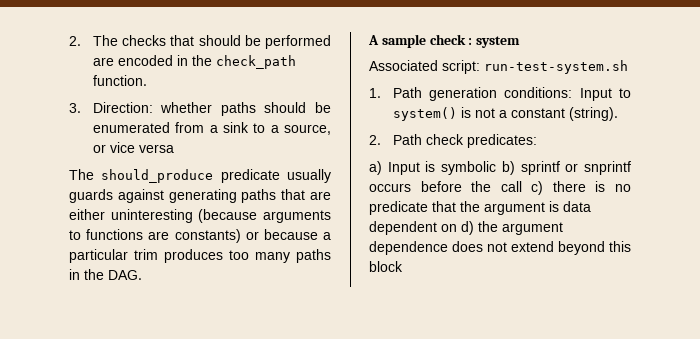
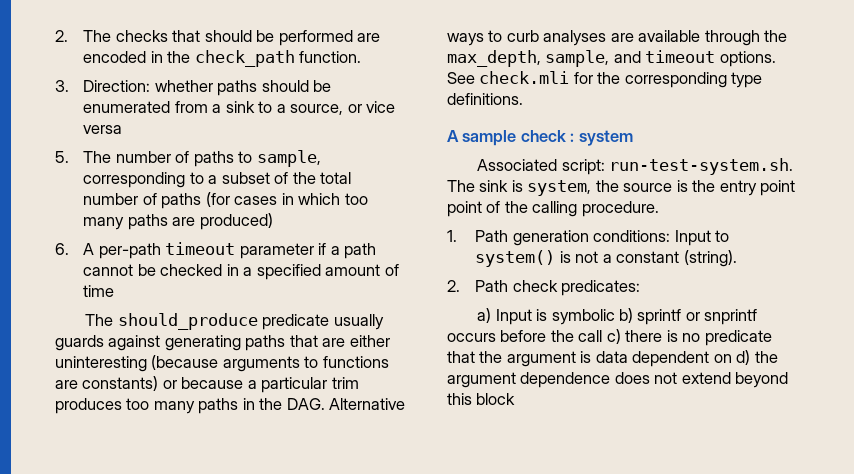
+ 5. The number of paths to sample, corresponding to a subset of the total number of paths (for cases in which too many paths are produced)
+ 6. A per-path timeout parameter if a path cannot be checked in a specified amount of time
- The should_produce predicate usually guards against generating paths that are either uninteresting (because arguments to functions are constants) or because a particular trim produces too many paths in the DAG.
+ The should_produce predicate usually guards against generating paths that are either uninteresting (because arguments to functions are constants) or because a particular trim produces too many paths in the DAG. Alternative ways to curb analyses are available through the max_depth, sample, and timeout options. See check.mli for the corresponding type definitions.
- Associated script: run-test-system.sh
+ Associated script: run-test-system.sh. The sink is system, the source is the entry point point of the calling procedure.

